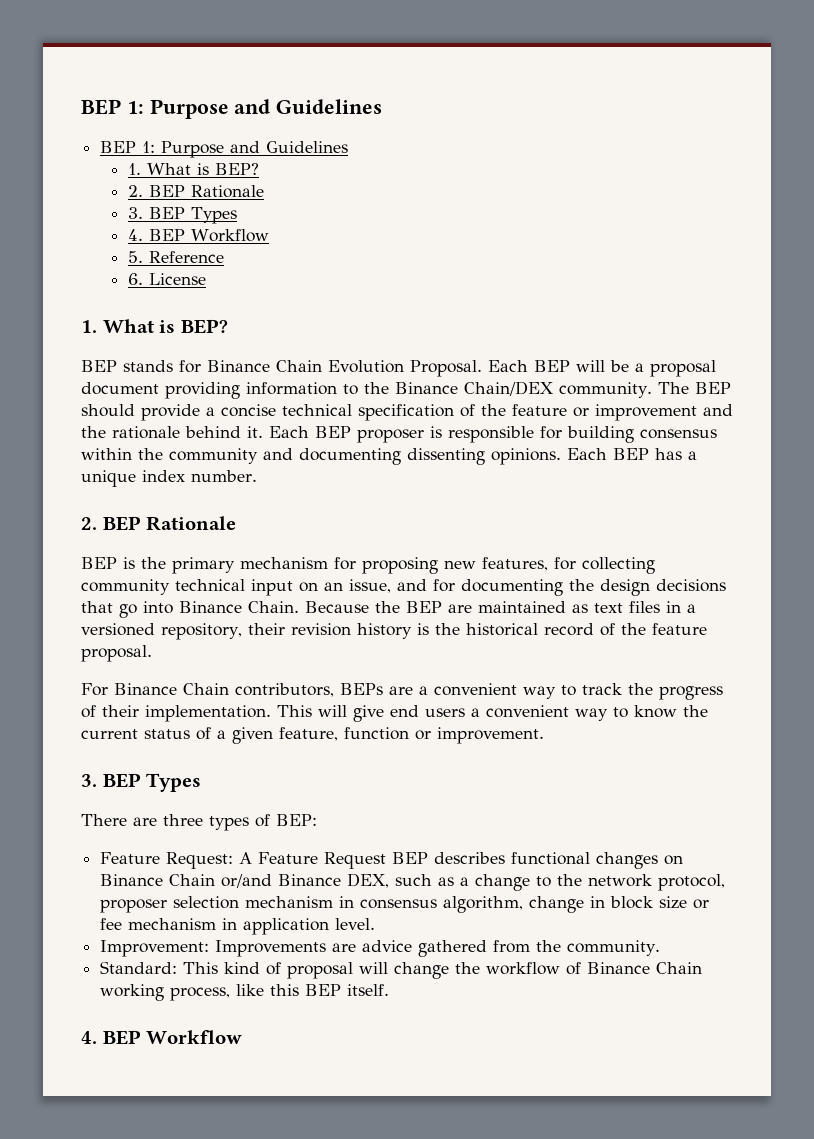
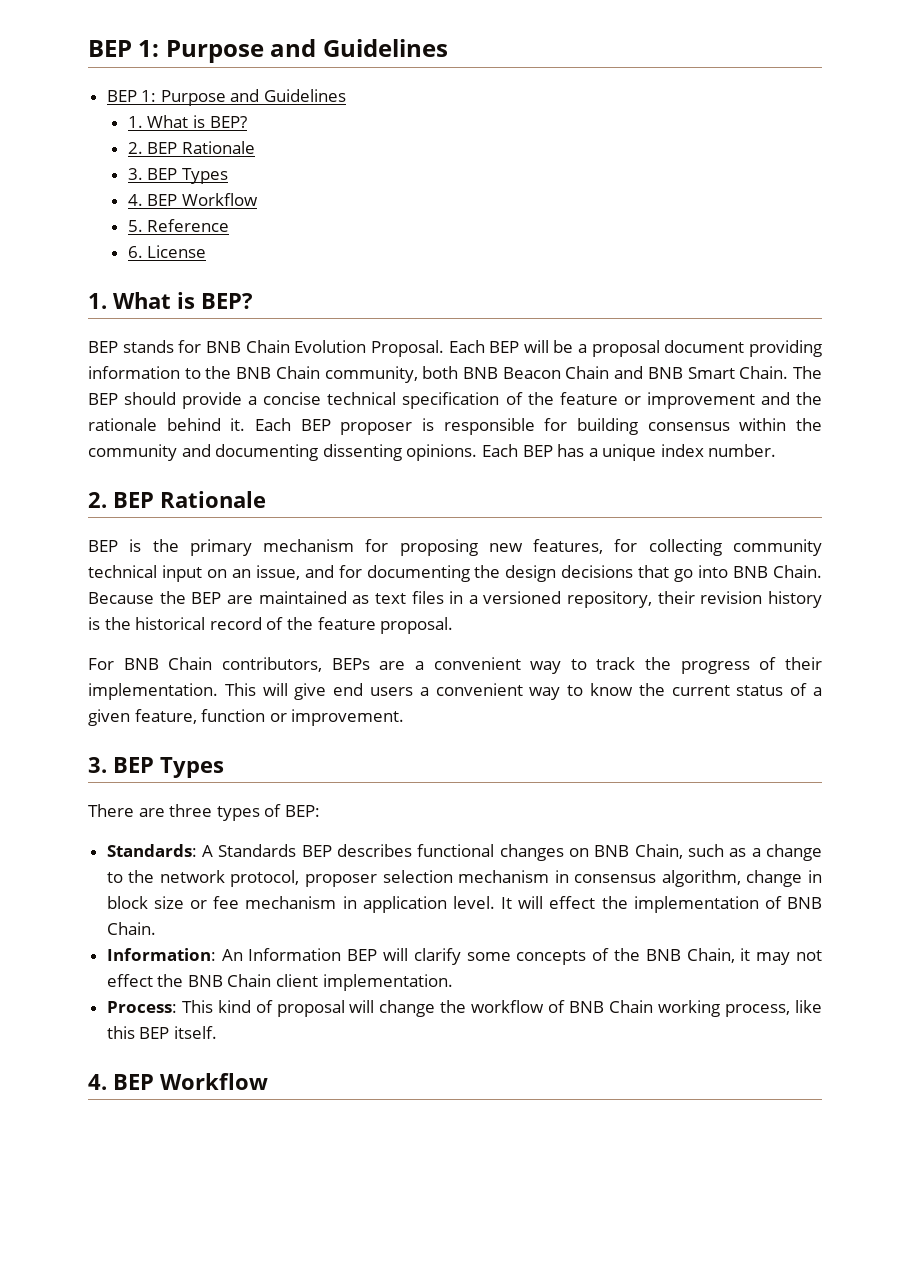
- BEP stands for Binance Chain Evolution Proposal.
+ BEP stands for BNB Chain Evolution Proposal.
- Each BEP will be a proposal document providing information to the Binance Chain/DEX community.
+ Each BEP will be a proposal document providing information to the BNB Chain community, both BNB Beacon Chain and BNB Smart Chain.
- BEP is the primary mechanism for proposing new features, for collecting community technical input on an issue, and for documenting the design decisions that go into Binance Chain.
+ BEP is the primary mechanism for proposing new features, for collecting community technical input on an issue, and for documenting the design decisions that go into BNB Chain.
- For Binance Chain contributors, BEPs are a convenient way to track the progress of their implementation.
+ For BNB Chain contributors, BEPs are a convenient way to track the progress of their implementation.
- Feature Request: A Feature Request BEP describes functional changes on Binance Chain or/and Binance DEX, such as a change to the network protocol, proposer selection mechanism in consensus algorithm, change in block size or fee mechanism in application level.
- Improvement: Improvements are advice gathered from the community.
- Standard: This kind of proposal will change the workflow of Binance Chain working process, like this BEP itself.
+ Standards: A Standards BEP describes functional changes on BNB Chain, such as a change to the network protocol, proposer selection mechanism in consensus algorithm, change in block size or fee mechanism in application level. It will effect the implementation of BNB Chain.
+ Information: An Information BEP will clarify some concepts of the BNB Chain, it may not effect the BNB Chain client implementation.
+ Process: This kind of proposal will change the workflow of BNB Chain working process, like this BEP itself.

